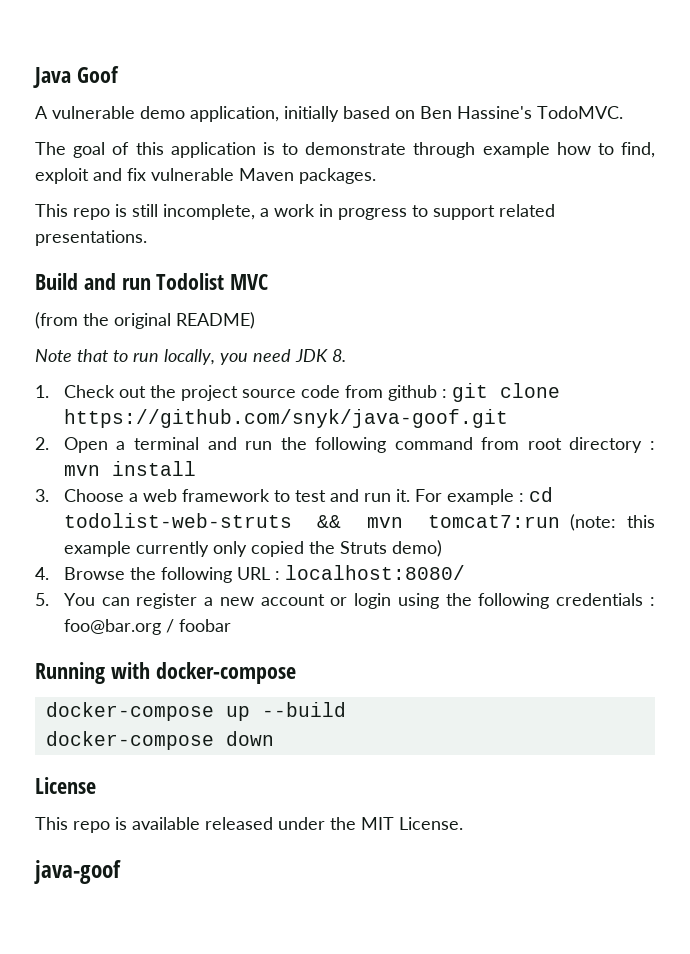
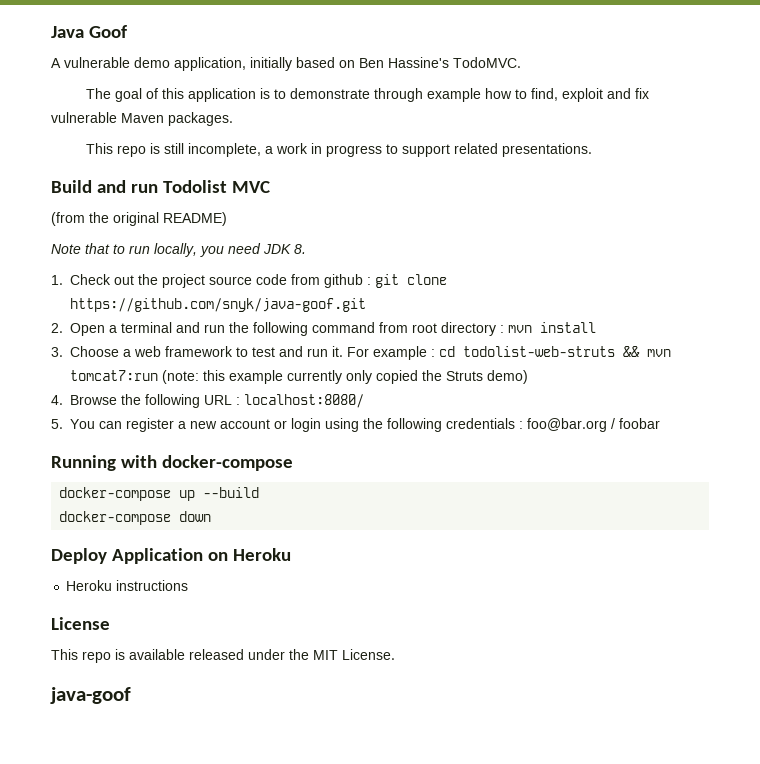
+ Deploy Application on Heroku
+ Heroku instructions

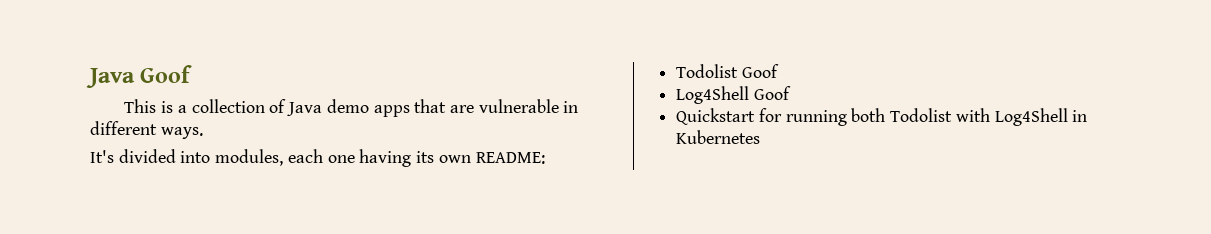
- A vulnerable demo application, initially based on Ben Hassine's TodoMVC.
- The goal of this application is to demonstrate through example how to find, exploit and fix vulnerable Maven packages.
- This repo is still incomplete, a work in progress to support related presentations.
- Build and run Todolist MVC
- (from the original README)
- Note that to run locally, you need JDK 8.
- 1. Check out the project source code from github : git clone https://github.com/snyk/java-goof.git
- 2. Open a terminal and run the following command from root directory : mvn install
- 3. Choose a web framework to test and run it. For example : cd todolist-web-struts && mvn tomcat7:run (note: this example currently only copied the Struts demo)
- 4. Browse the following URL : localhost:8080/
- 5. You can register a new account or login using the following credentials : foo@bar.org / foobar
- Running with docker-compose
- docker-compose up --build
- docker-compose down
- Deploy Application on Heroku
- Heroku instructions
- License
- This repo is available released under the MIT License.
- java-goof
+ This is a collection of Java demo apps that are vulnerable in different ways.
+ It's divided into modules, each one having its own README:
+ Todolist Goof
+ Log4Shell Goof
+ Quickstart for running both Todolist with Log4Shell in Kubernetes

